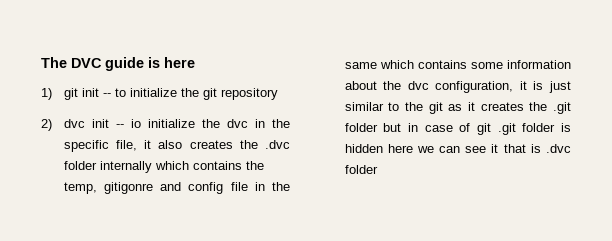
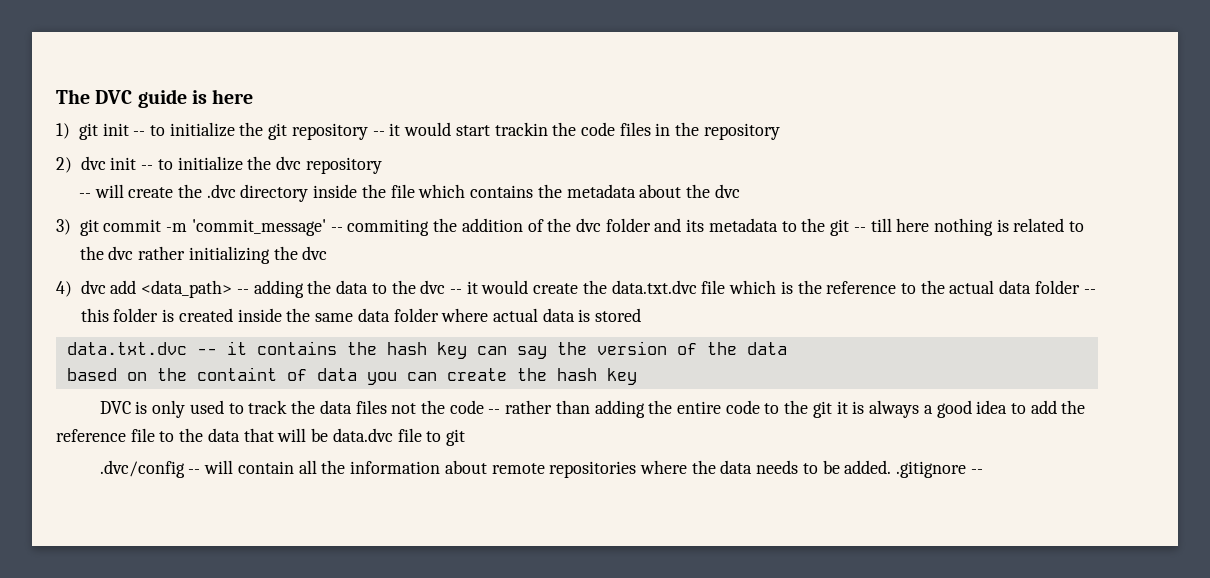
- 1) git init -- to initialize the git repository
+ 1) git init -- to initialize the git repository -- it would start trackin the code files in the repository
- 2) dvc init -- io initialize the dvc in the specific file, it also creates the .dvc folder internally which contains the temp, gitigonre and config file in the same which contains some information about the dvc configuration, it is just similar to the git as it creates the .git folder but in case of git .git folder is hidden here we can see it that is .dvc folder
+ 2) dvc init -- to initialize the dvc repository
+ -- will create the .dvc directory inside the file which contains the metadata about the dvc
+ 3) git commit -m 'commit_message' -- commiting the addition of the dvc folder and its metadata to the git -- till here nothing is related to the dvc rather initializing the dvc
+ 4) dvc add <data_path> -- adding the data to the dvc -- it would create the data.txt.dvc file which is the reference to the actual data folder -- this folder is created inside the same data folder where actual data is stored
+ data.txt.dvc -- it contains the hash key can say the version of the data
+ based on the containt of data you can create the hash key
+ DVC is only used to track the data files not the code -- rather than adding the entire code to the git it is always a good idea to add the reference file to the data that will be data.dvc file to git
+ .dvc/config -- will contain all the information about remote repositories where the data needs to be added. .gitignore --

